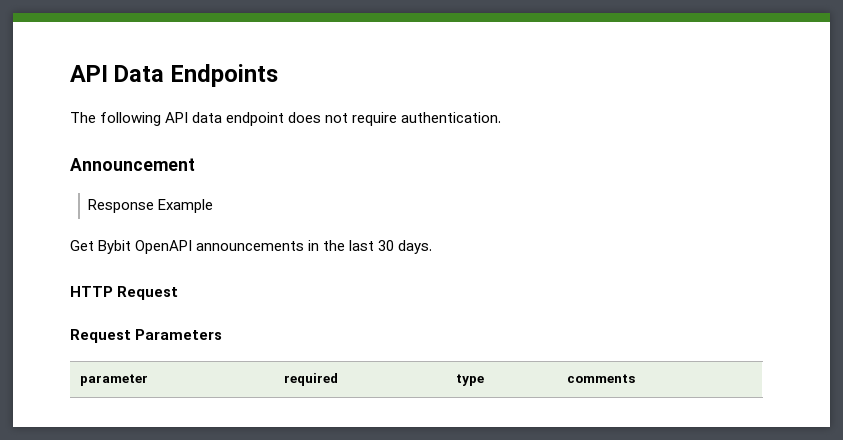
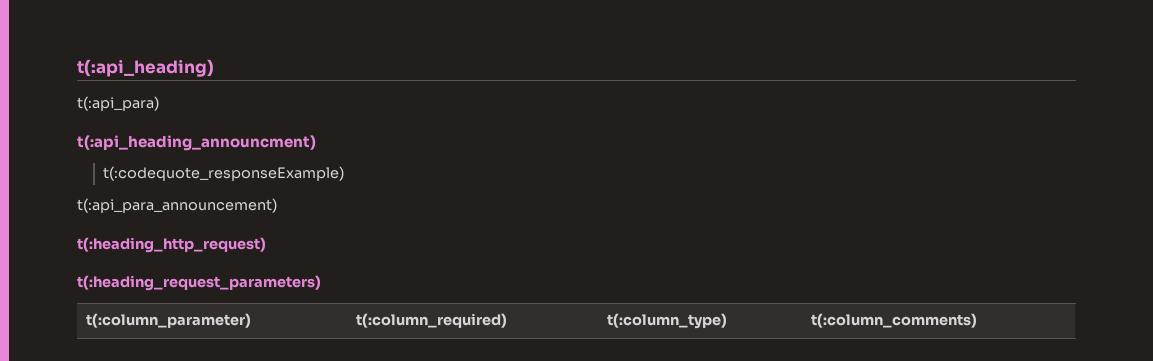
- API Data Endpoints
- The following API data endpoint does not require authentication.
- Announcement
- Response Example
- Get Bybit OpenAPI announcements in the last 30 days.
- HTTP Request
- Request Parameters
- parameter | required | type | comments
+ t(:api_heading)
+ t(:api_para)
+ t(:api_heading_announcment)
+ t(:codequote_responseExample)
+ t(:api_para_announcement)
+ t(:heading_http_request)
+ t(:heading_request_parameters)
+ t(:column_parameter) | t(:column_required) | t(:column_type) | t(:column_comments)

